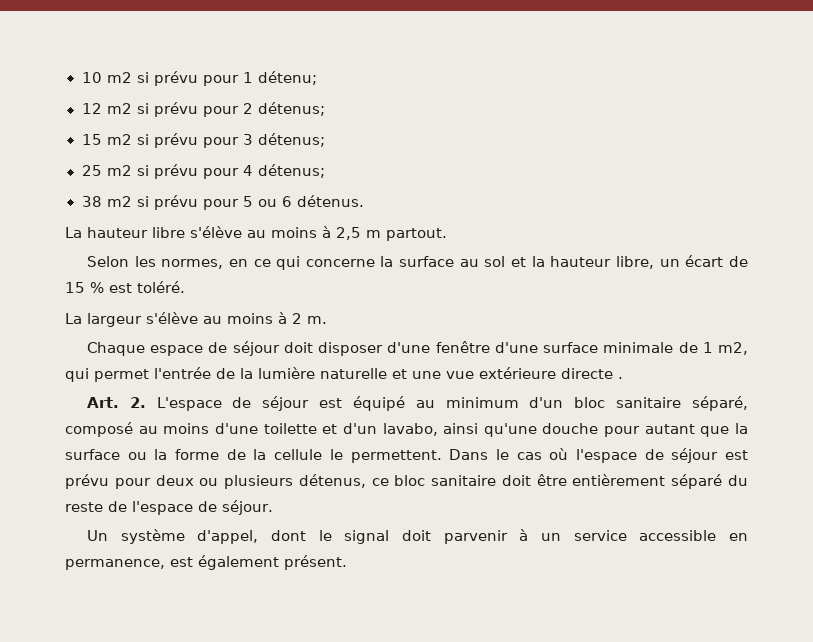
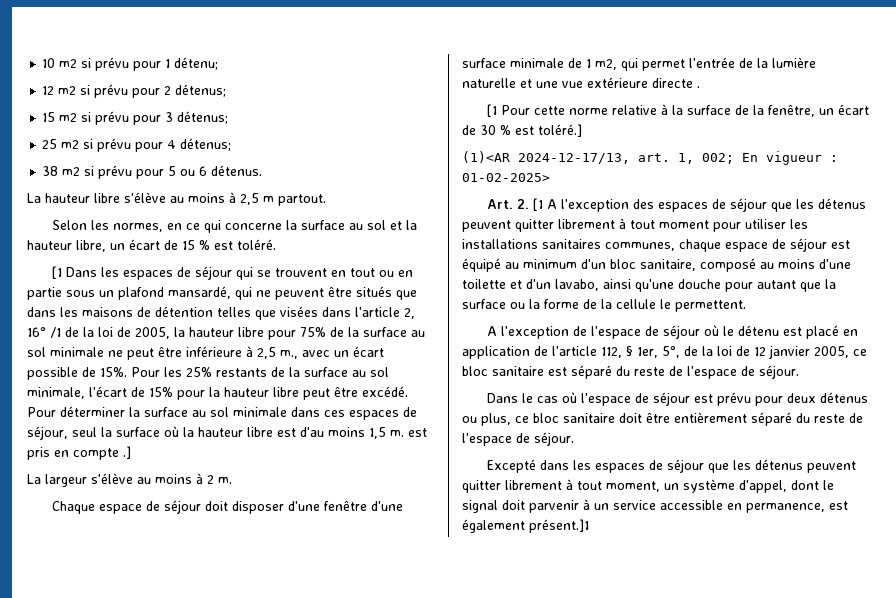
+ [1 Dans les espaces de séjour qui se trouvent en tout ou en partie sous un plafond mansardé, qui ne peuvent être situés que dans les maisons de détention telles que visées dans l'article 2, 16° /1 de la loi de 2005, la hauteur libre pour 75% de la surface au sol minimale ne peut être inférieure à 2,5 m., avec un écart possible de 15%. Pour les 25% restants de la surface au sol minimale, l'écart de 15% pour la hauteur libre peut être excédé. Pour déterminer la surface au sol minimale dans ces espaces de séjour, seul la surface où la hauteur libre est d'au moins 1,5 m. est pris en compte .]
- Art. 2. L'espace de séjour est équipé au minimum d'un bloc sanitaire séparé, composé au moins d'une toilette et d'un lavabo, ainsi qu'une douche pour autant que la surface ou la forme de la cellule le permettent. Dans le cas où l'espace de séjour est prévu pour deux ou plusieurs détenus, ce bloc sanitaire doit être entièrement séparé du reste de l'espace de séjour.
+ [1 Pour cette norme relative à la surface de la fenêtre, un écart de 30 % est toléré.]
+ (1)<AR 2024-12-17/13, art. 1, 002; En vigueur : 01-02-2025>
+ Art. 2. [1 A l'exception des espaces de séjour que les détenus peuvent quitter librement à tout moment pour utiliser les installations sanitaires communes, chaque espace de séjour est équipé au minimum d'un bloc sanitaire, composé au moins d'une toilette et d'un lavabo, ainsi qu'une douche pour autant que la surface ou la forme de la cellule le permettent.
+ A l'exception de l'espace de séjour où le détenu est placé en application de l'article 112, § 1er, 5°, de la loi de 12 janvier 2005, ce bloc sanitaire est séparé du reste de l'espace de séjour.
+ Dans le cas où l'espace de séjour est prévu pour deux détenus ou plus, ce bloc sanitaire doit être entièrement séparé du reste de l'espace de séjour.
- Un système d'appel, dont le signal doit parvenir à un service accessible en permanence, est également présent.
+ Excepté dans les espaces de séjour que les détenus peuvent quitter librement à tout moment, un système d'appel, dont le signal doit parvenir à un service accessible en permanence, est également présent.]1

